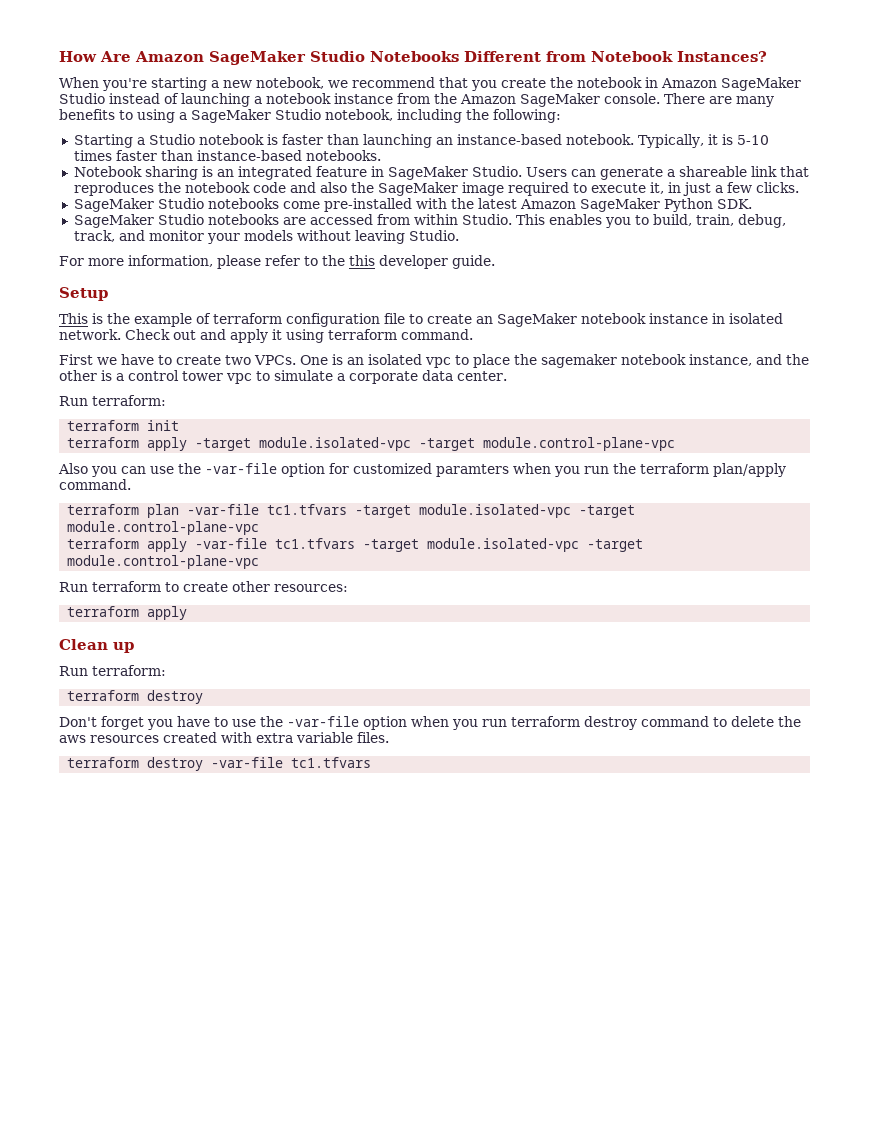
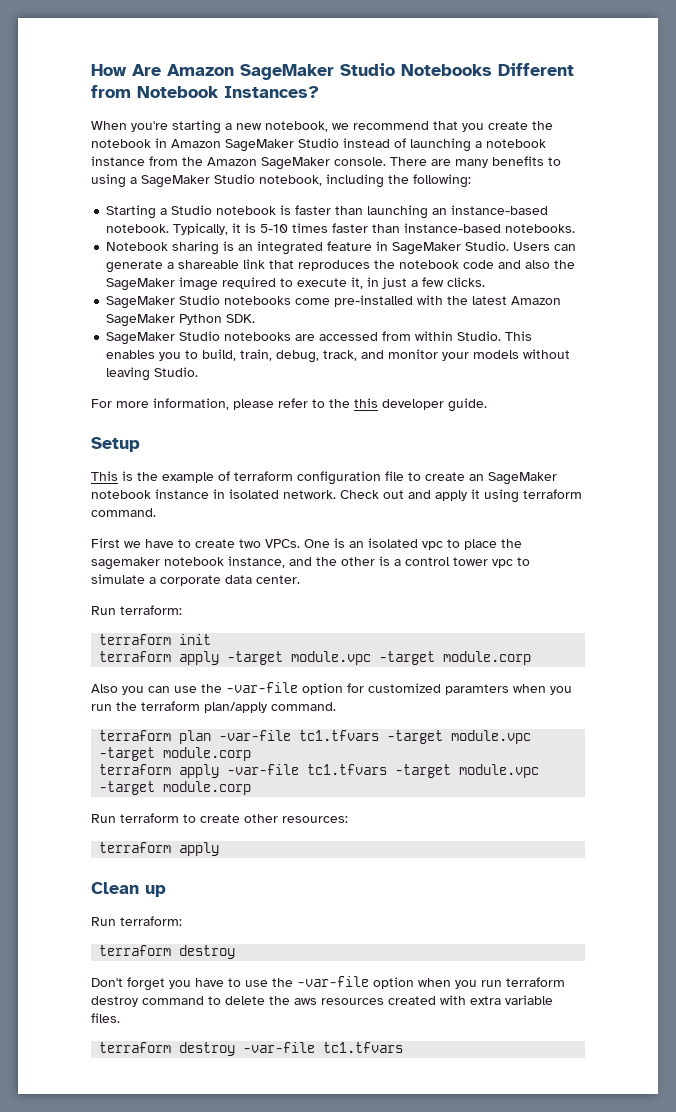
- terraform apply -target module.isolated-vpc -target module.control-plane-vpc
+ terraform apply -target module.vpc -target module.corp
- terraform plan -var-file tc1.tfvars -target module.isolated-vpc -target module.control-plane-vpc
+ terraform plan -var-file tc1.tfvars -target module.vpc -target module.corp
- terraform apply -var-file tc1.tfvars -target module.isolated-vpc -target module.control-plane-vpc
+ terraform apply -var-file tc1.tfvars -target module.vpc -target module.corp

